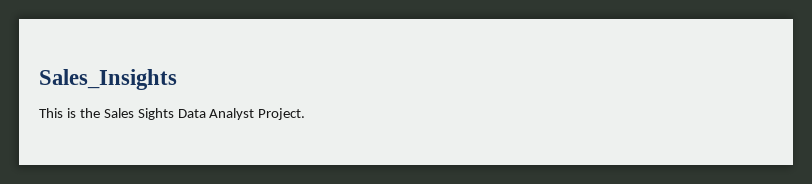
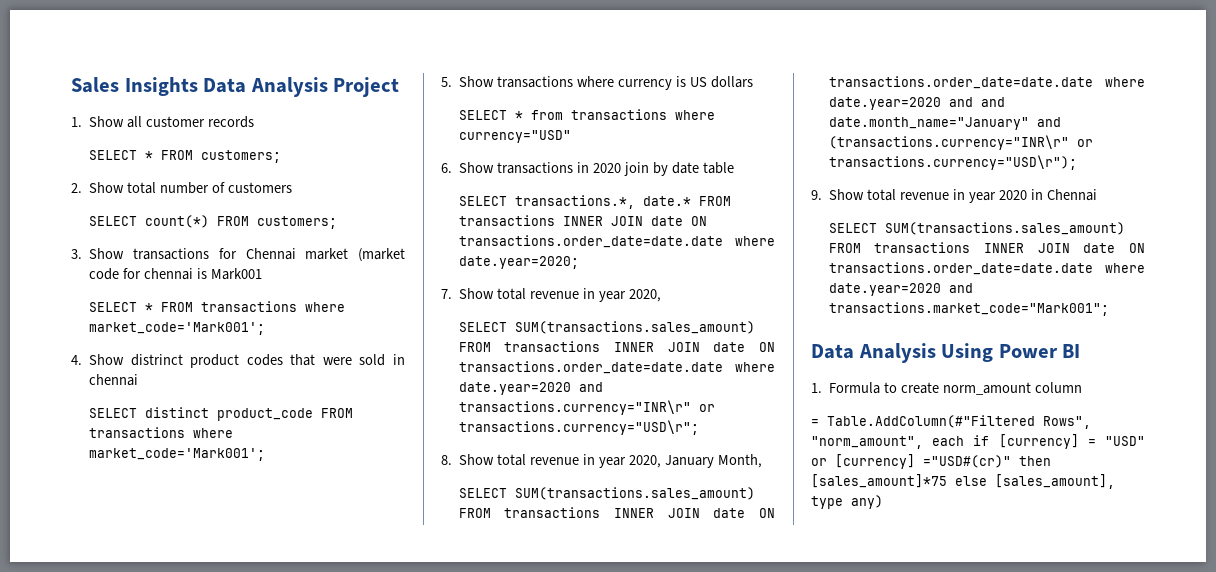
- Sales_Insights
- This is the Sales Sights Data Analyst Project.
+ Sales Insights Data Analysis Project
+ 1. Show all customer records
+ SELECT * FROM customers;
+ 2. Show total number of customers
+ SELECT count(*) FROM customers;
+ 3. Show transactions for Chennai market (market code for chennai is Mark001
+ SELECT * FROM transactions where market_code='Mark001';
+ 4. Show distrinct product codes that were sold in chennai
+ SELECT distinct product_code FROM transactions where market_code='Mark001';
+ 5. Show transactions where currency is US dollars
+ SELECT * from transactions where currency="USD"
+ 6. Show transactions in 2020 join by date table
+ SELECT transactions.*, date.* FROM transactions INNER JOIN date ON transactions.order_date=date.date where date.year=2020;
+ 7. Show total revenue in year 2020,
+ SELECT SUM(transactions.sales_amount) FROM transactions INNER JOIN date ON transactions.order_date=date.date where date.year=2020 and transactions.currency="INR\r" or transactions.currency="USD\r";
+ 8. Show total revenue in year 2020, January Month,
+ SELECT SUM(transactions.sales_amount) FROM transactions INNER JOIN date ON transactions.order_date=date.date where date.year=2020 and and date.month_name="January" and (transactions.currency="INR\r" or transactions.currency="USD\r");
+ 9. Show total revenue in year 2020 in Chennai
+ SELECT SUM(transactions.sales_amount) FROM transactions INNER JOIN date ON transactions.order_date=date.date where date.year=2020 and transactions.market_code="Mark001";
+ Data Analysis Using Power BI
+ 1. Formula to create norm_amount column
+ = Table.AddColumn(#"Filtered Rows", "norm_amount", each if [currency] = "USD" or [currency] ="USD#(cr)" then [sales_amount]*75 else [sales_amount], type any)

